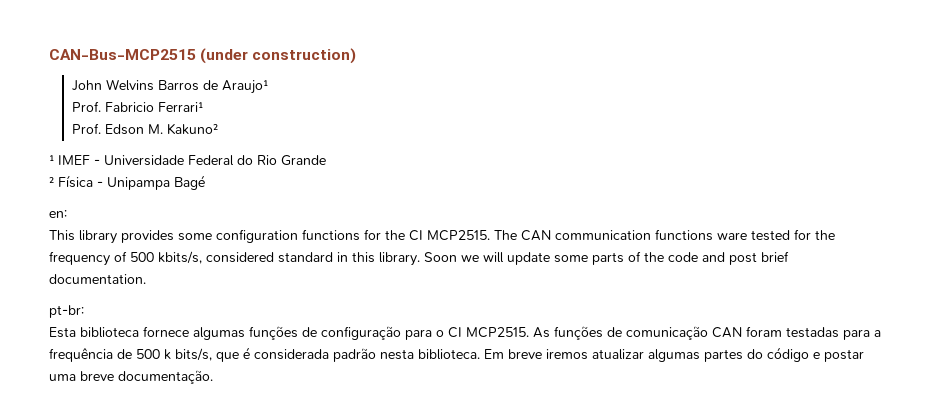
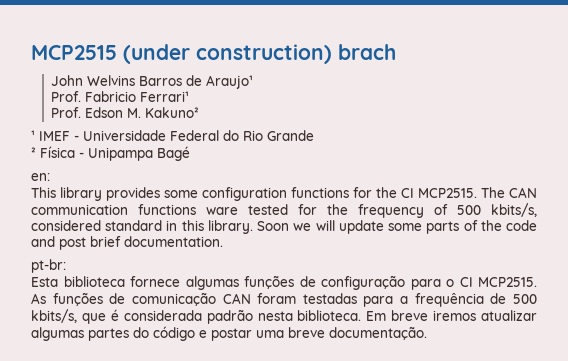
- CAN-Bus-MCP2515 (under construction)
+ MCP2515 (under construction) brach
- As funções de comunicação CAN foram testadas para a frequência de 500 k bits/s, que é considerada padrão nesta biblioteca.
+ As funções de comunicação CAN foram testadas para a frequência de 500 kbits/s, que é considerada padrão nesta biblioteca.

